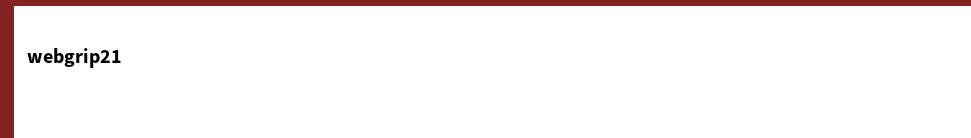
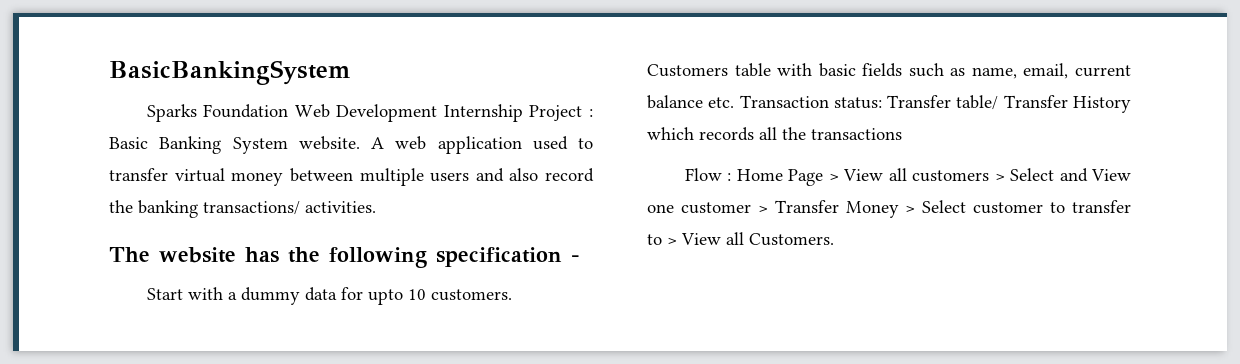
- webgrip21
+ BasicBankingSystem
+ Sparks Foundation Web Development Internship Project : Basic Banking System website. A web application used to transfer virtual money between multiple users and also record the banking transactions/ activities.
+ The website has the following specification -
+ Start with a dummy data for upto 10 customers. Customers table with basic fields such as name, email, current balance etc. Transaction status: Transfer table/ Transfer History which records all the transactions
+ Flow : Home Page > View all customers > Select and View one customer > Transfer Money > Select customer to transfer to > View all Customers.

